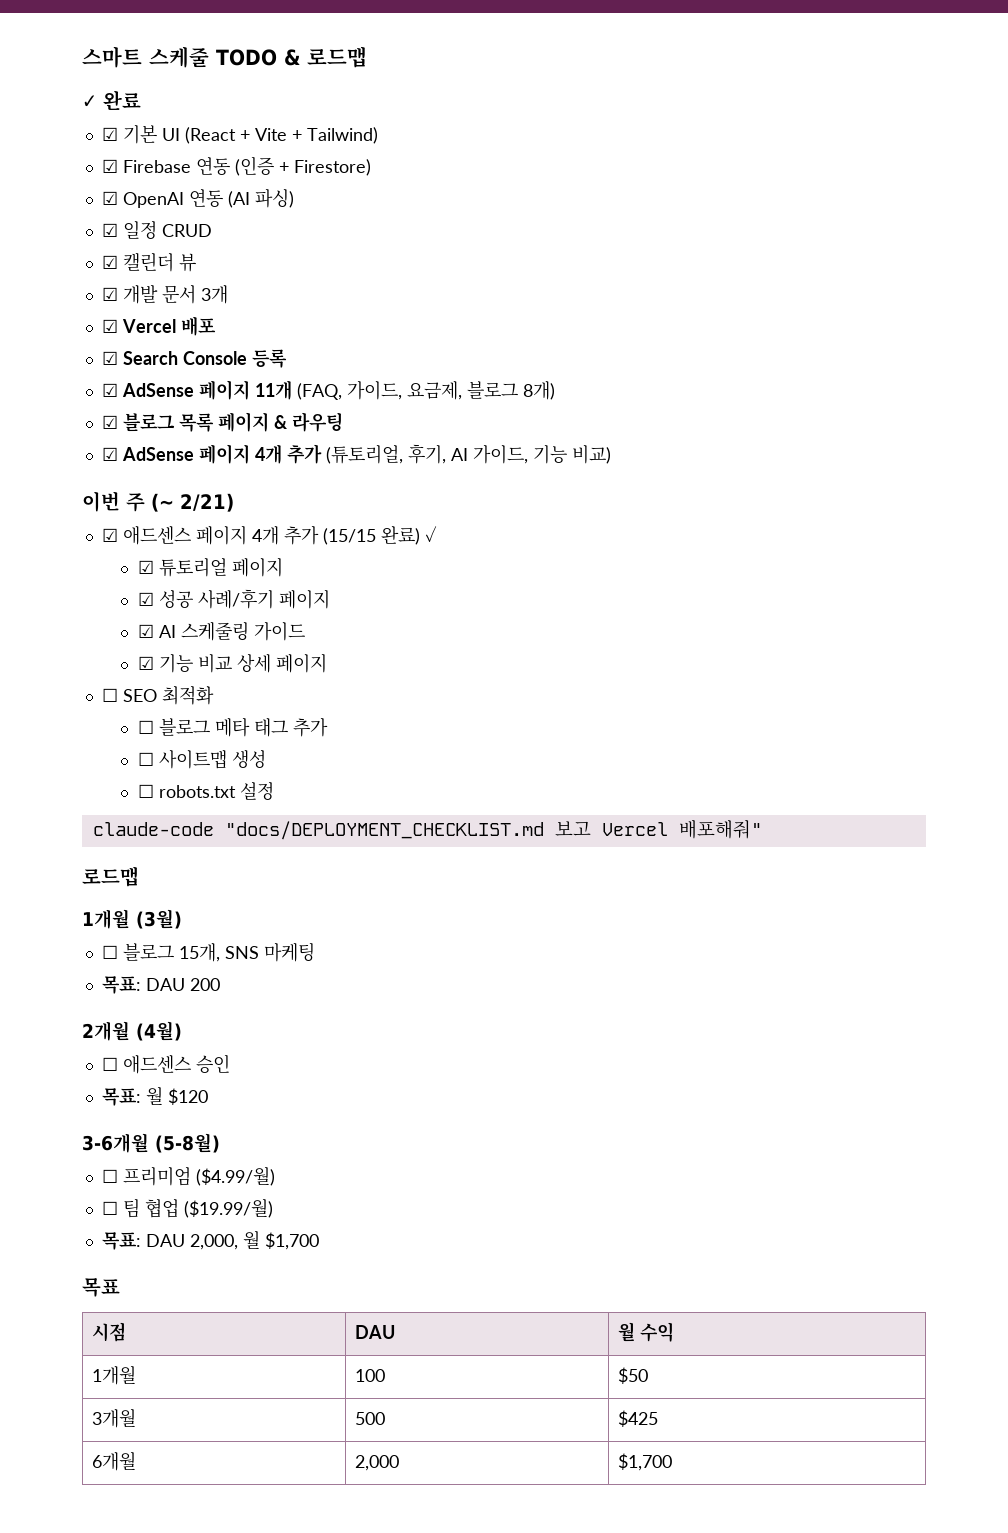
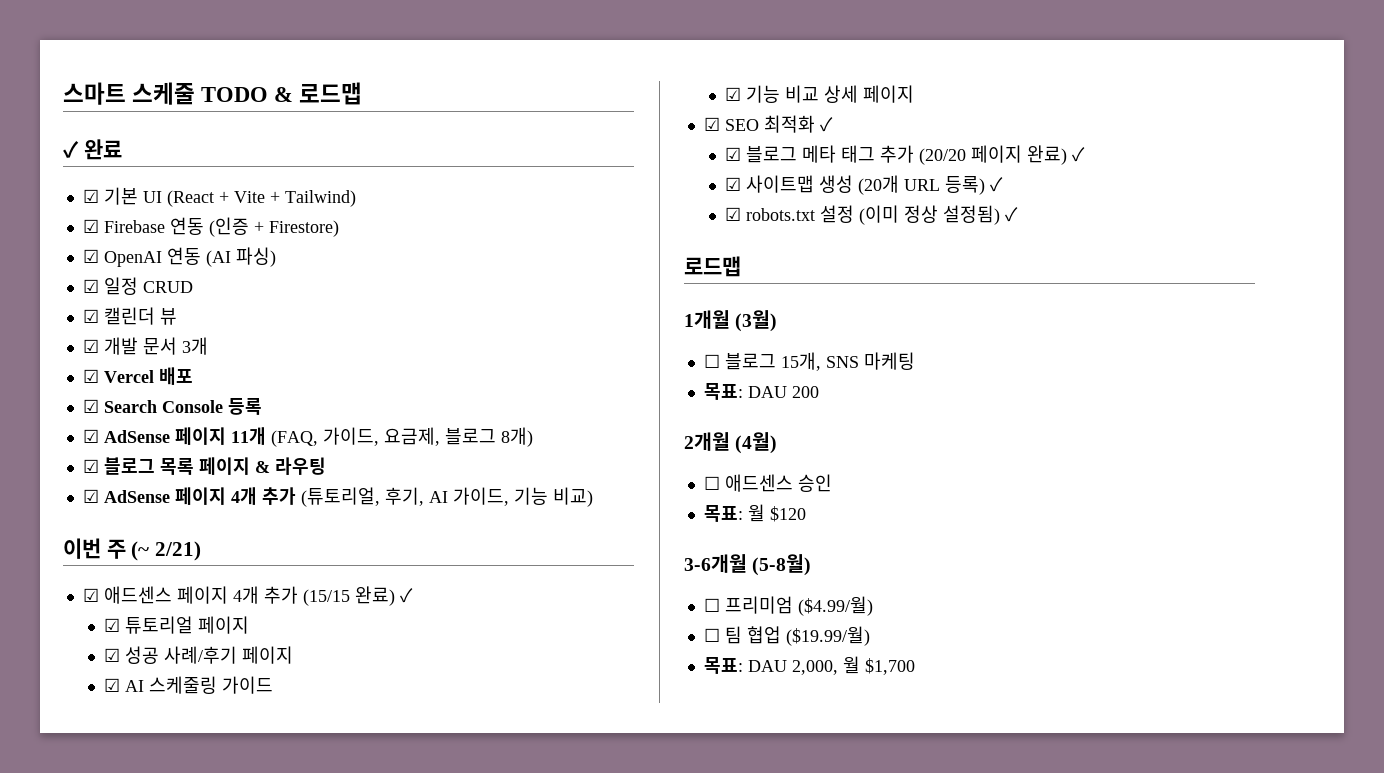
- ☐ SEO 최적화
- ☐ 블로그 메타 태그 추가
- ☐ 사이트맵 생성
- ☐ robots.txt 설정
- claude-code "docs/DEPLOYMENT_CHECKLIST.md 보고 Vercel 배포해줘"
+ ☑ SEO 최적화 ✓
+ ☑ 블로그 메타 태그 추가 (20/20 페이지 완료) ✓
+ ☑ 사이트맵 생성 (20개 URL 등록) ✓
+ ☑ robots.txt 설정 (이미 정상 설정됨) ✓
- 목표
- 시점 | DAU | 월 수익
- 1개월 | 100 | $50
- 3개월 | 500 | $425
- 6개월 | 2,000 | $1,700

